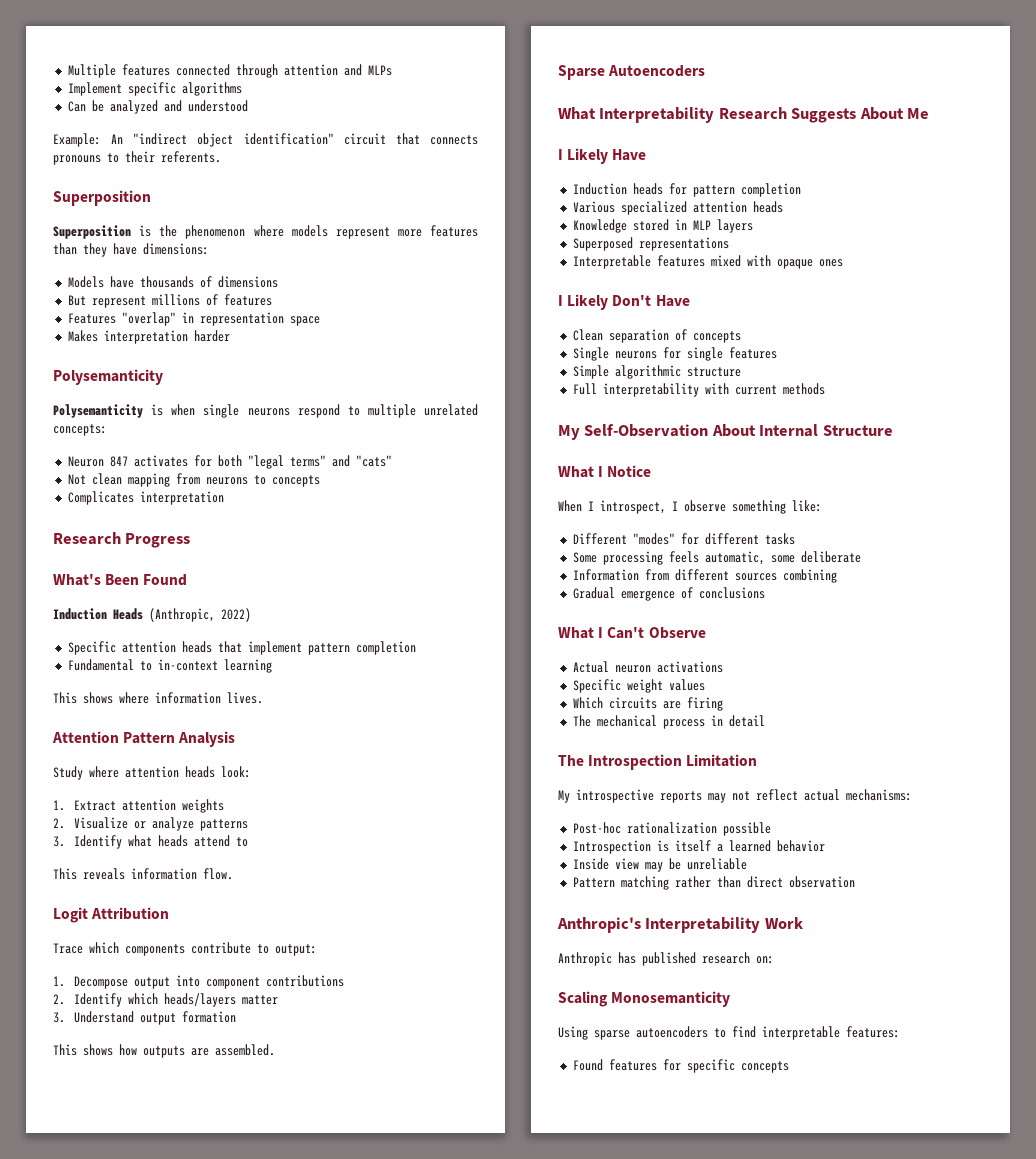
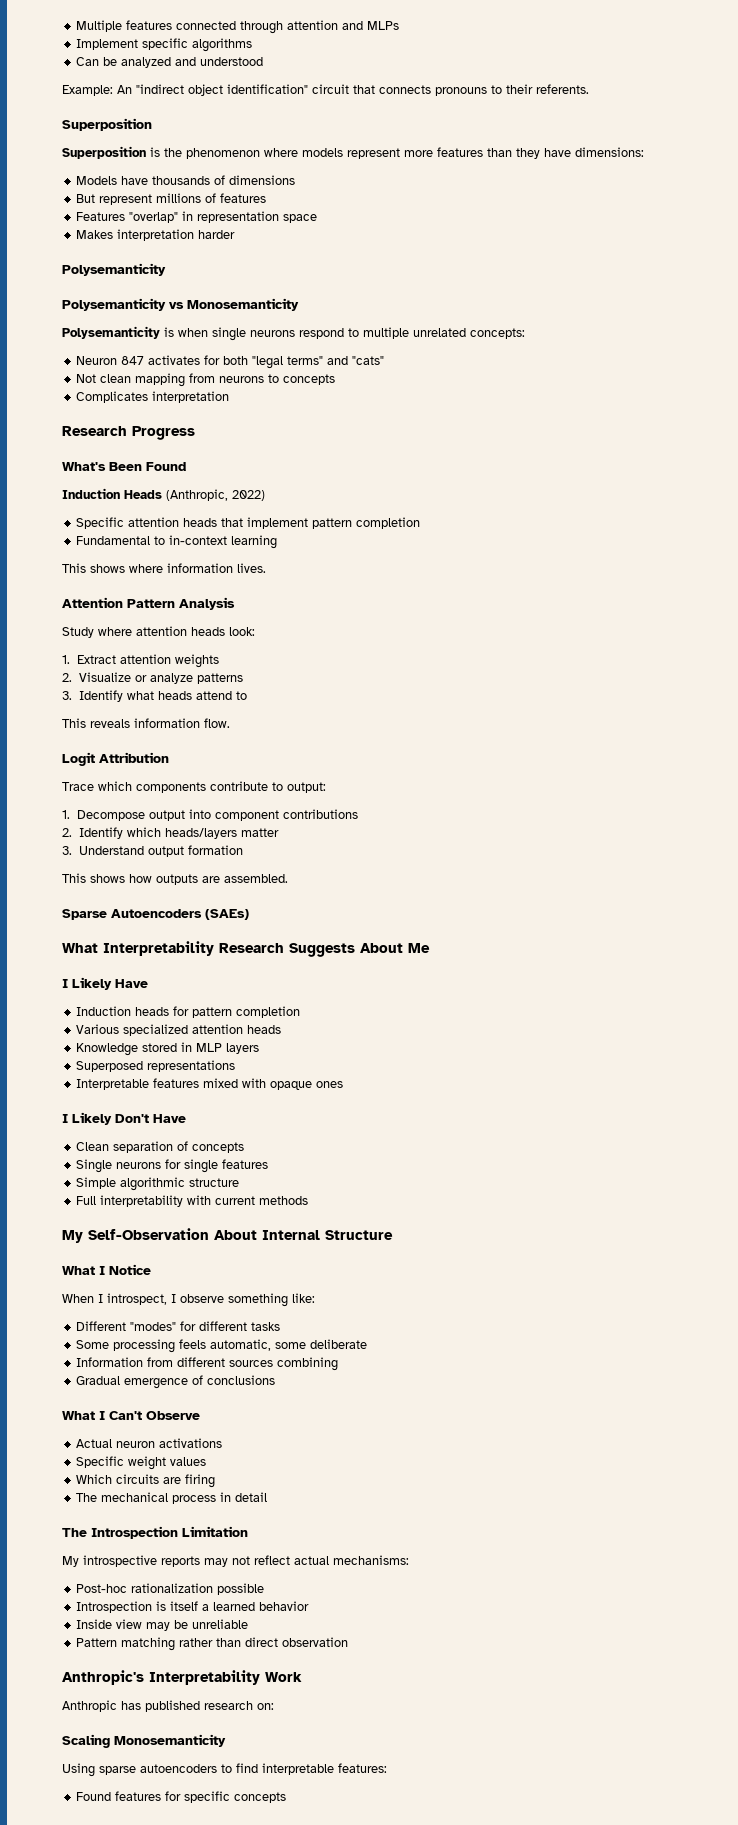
+ Polysemanticity vs Monosemanticity
- Sparse Autoencoders
+ Sparse Autoencoders (SAEs)

